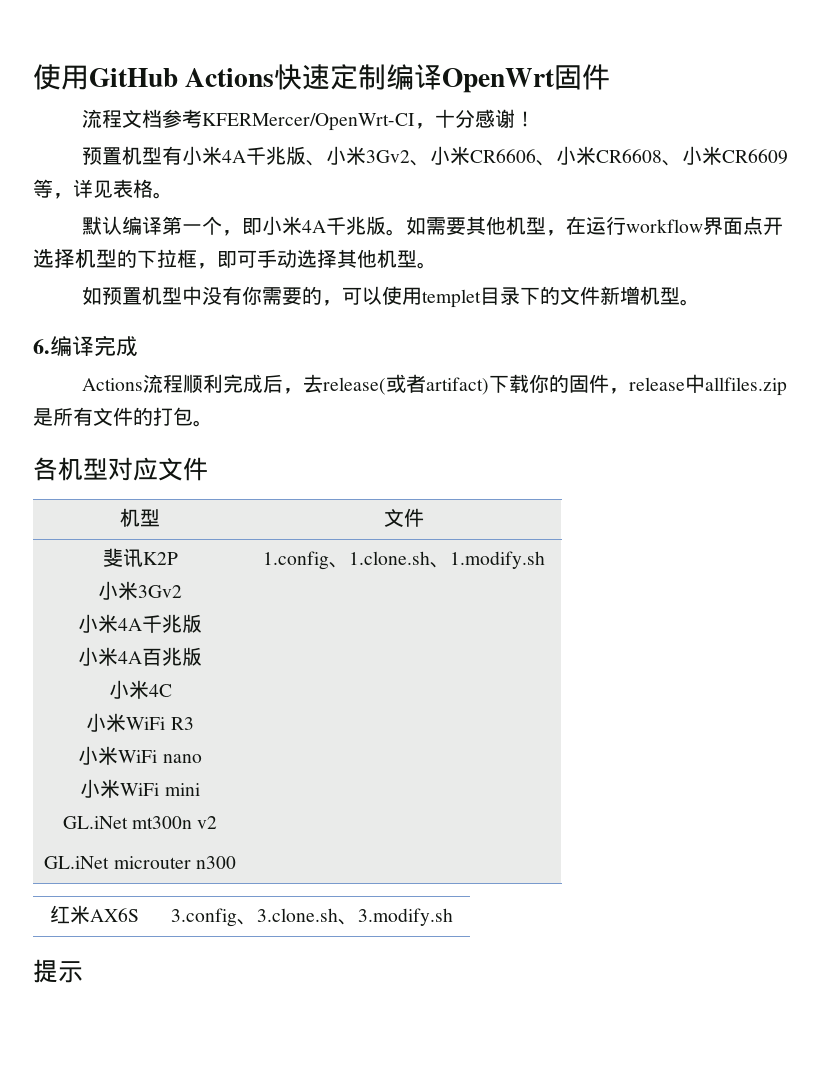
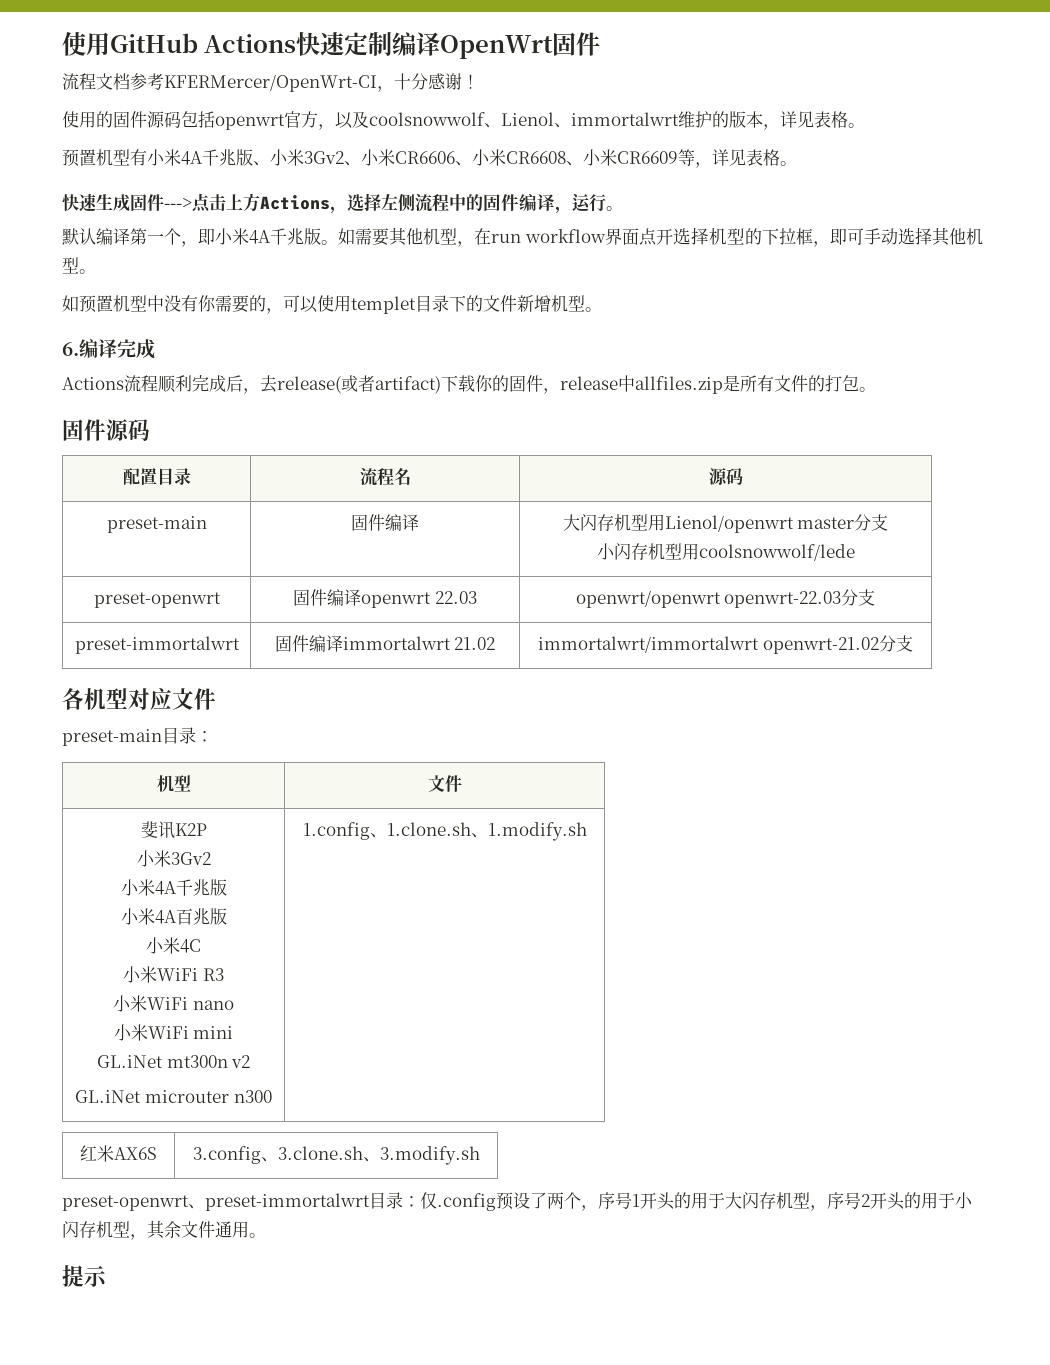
+ 使用的固件源码包括openwrt官方，以及coolsnowwolf、Lienol、immortalwrt维护的版本，详见表格。
+ 快速生成固件--->点击上方Actions，选择左侧流程中的固件编译，运行。
- 如需要其他机型，在运行workflow界面点开选择机型的下拉框，即可手动选择其他机型。
+ 如需要其他机型，在run workflow界面点开选择机型的下拉框，即可手动选择其他机型。
  Actions流程顺利完成后，去release(或者artifact)下载你的固件，release中allfiles.zip是所有文件的打包。
+ 固件源码
+ 配置目录 | 流程名 | 源码
+ preset-main | 固件编译 | 大闪存机型用Lienol/openwrt master分支
+ 小闪存机型用coolsnowwolf/lede
+ preset-openwrt | 固件编译openwrt 22.03 | openwrt/openwrt openwrt-22.03分支
+ preset-immortalwrt | 固件编译immortalwrt 21.02 | immortalwrt/immortalwrt openwrt-21.02分支
+ preset-main目录：
+ preset-openwrt、preset-immortalwrt目录：仅.config预设了两个，序号1开头的用于大闪存机型，序号2开头的用于小闪存机型，其余文件通用。

